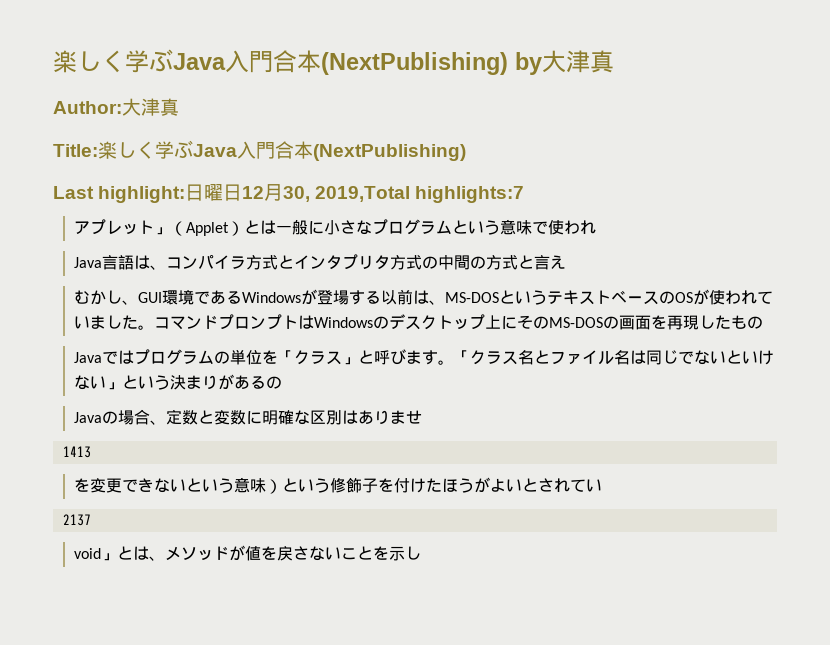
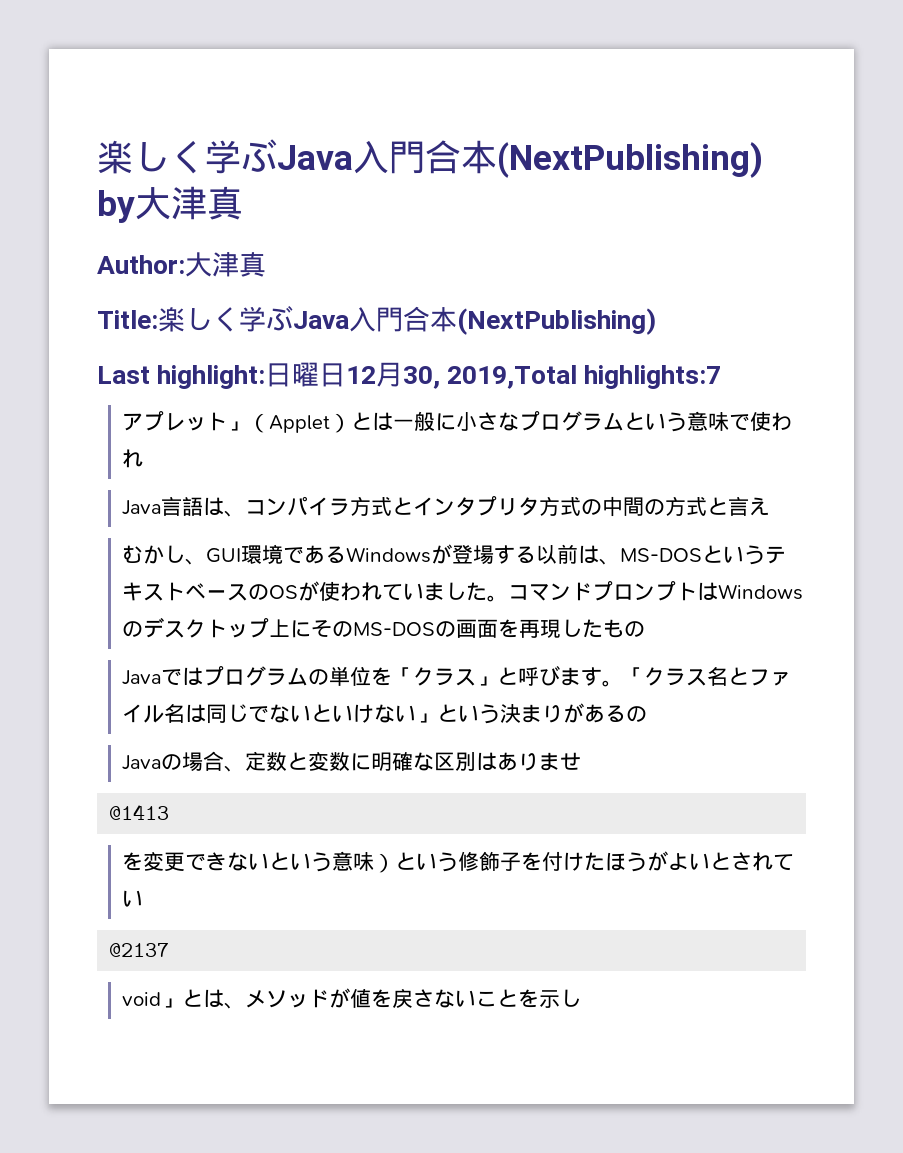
- 1413
+ @1413
- 2137
+ @2137

